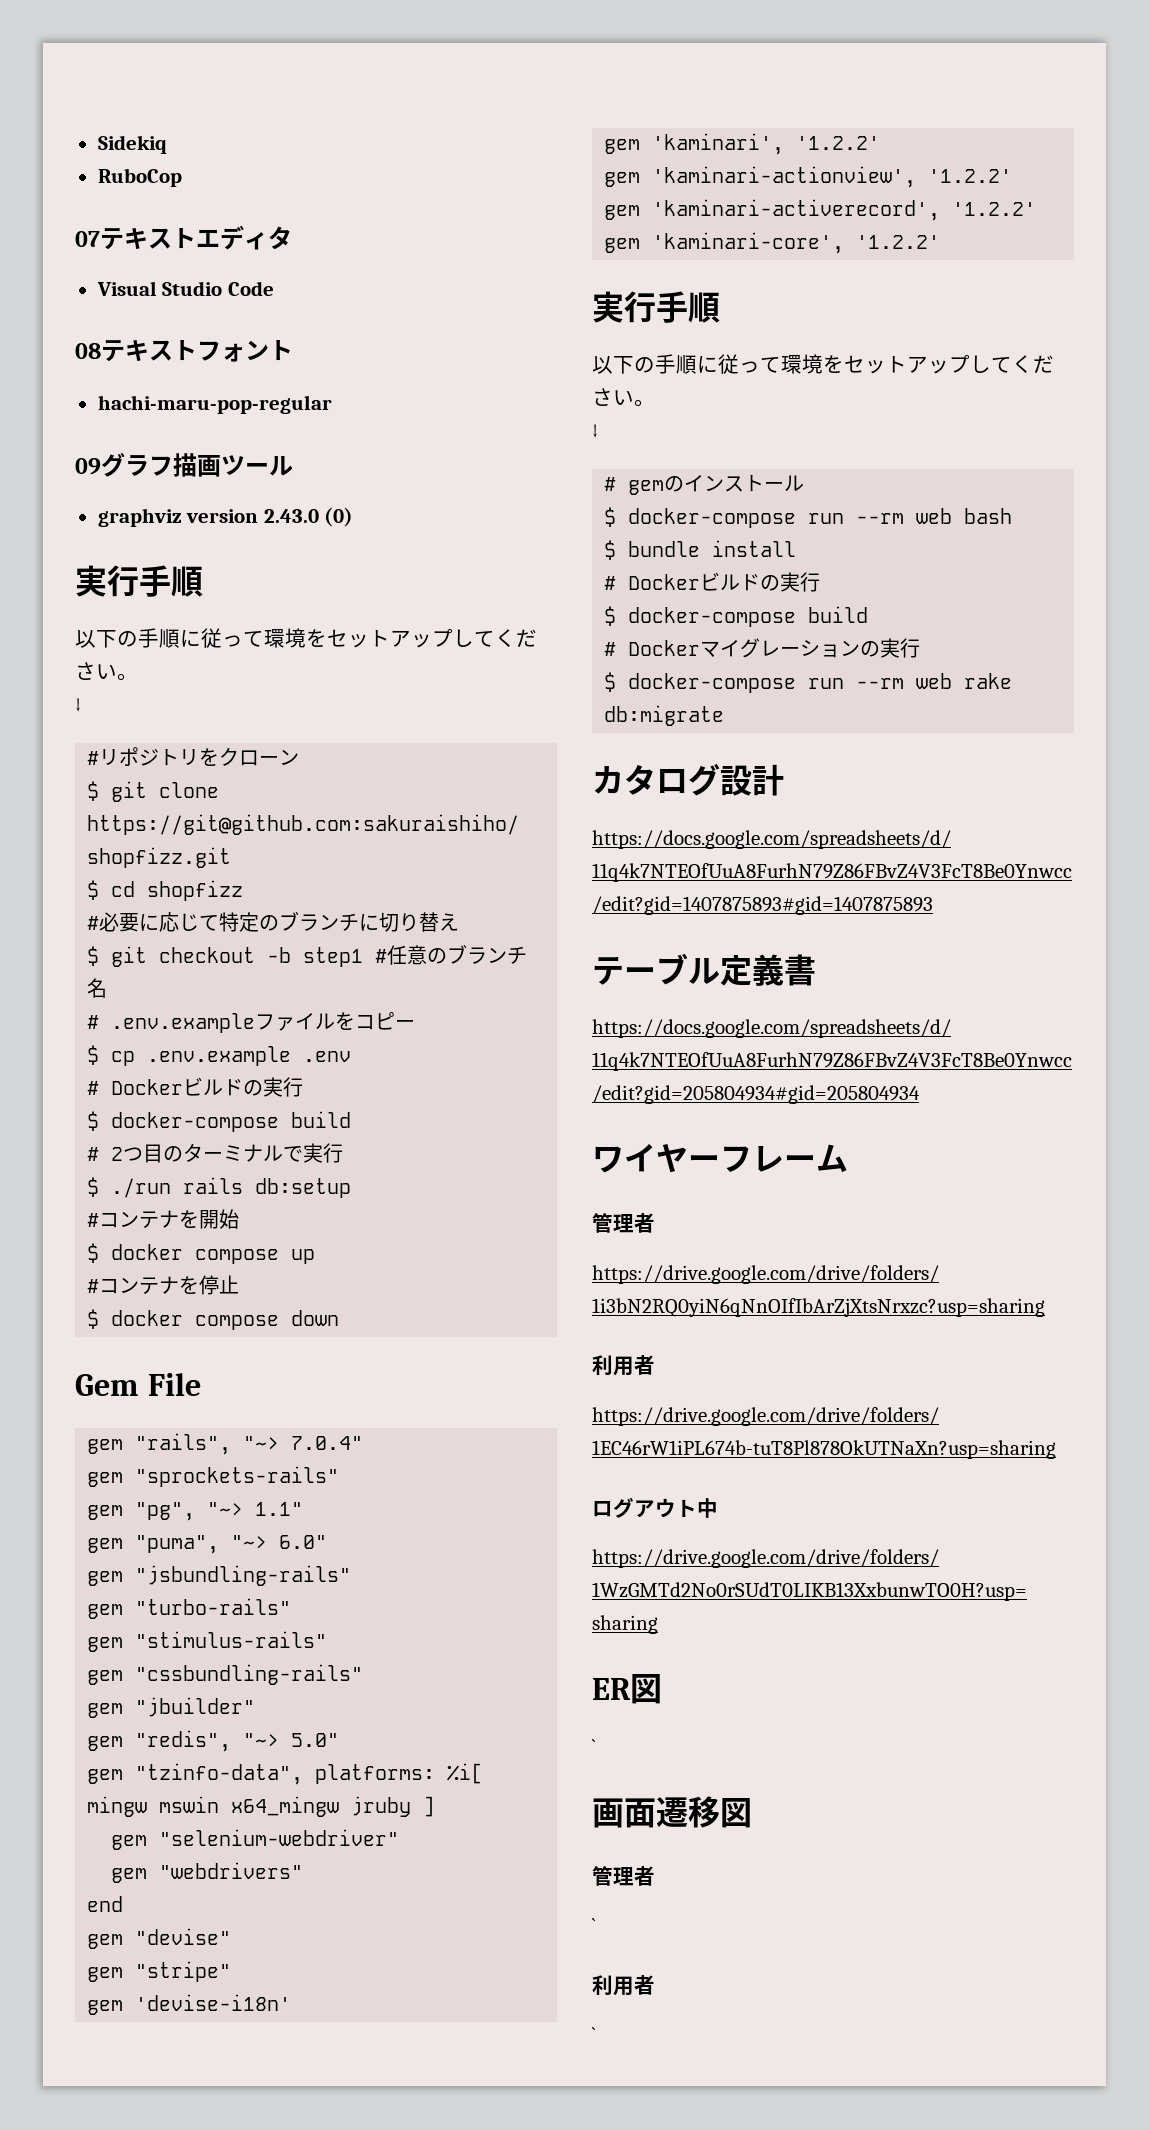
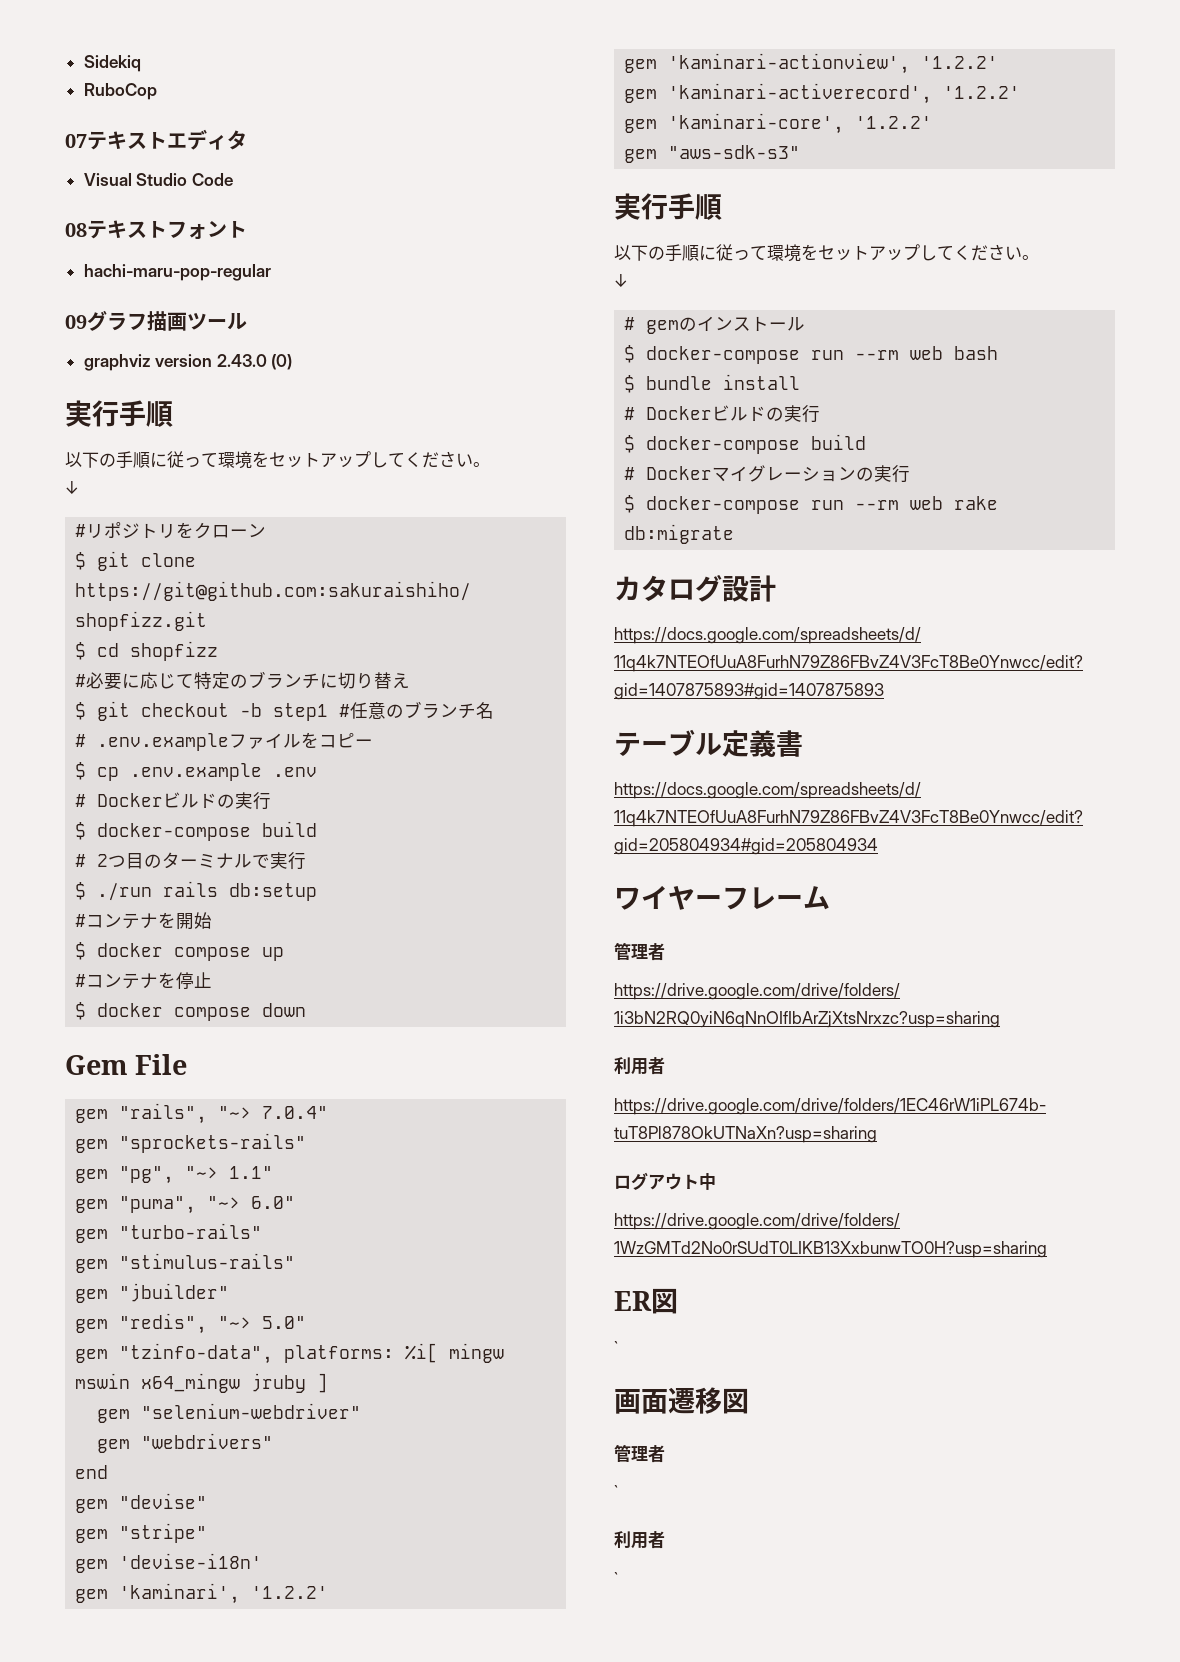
- gem "jsbundling-rails"
- gem "cssbundling-rails"
+ gem "aws-sdk-s3"

